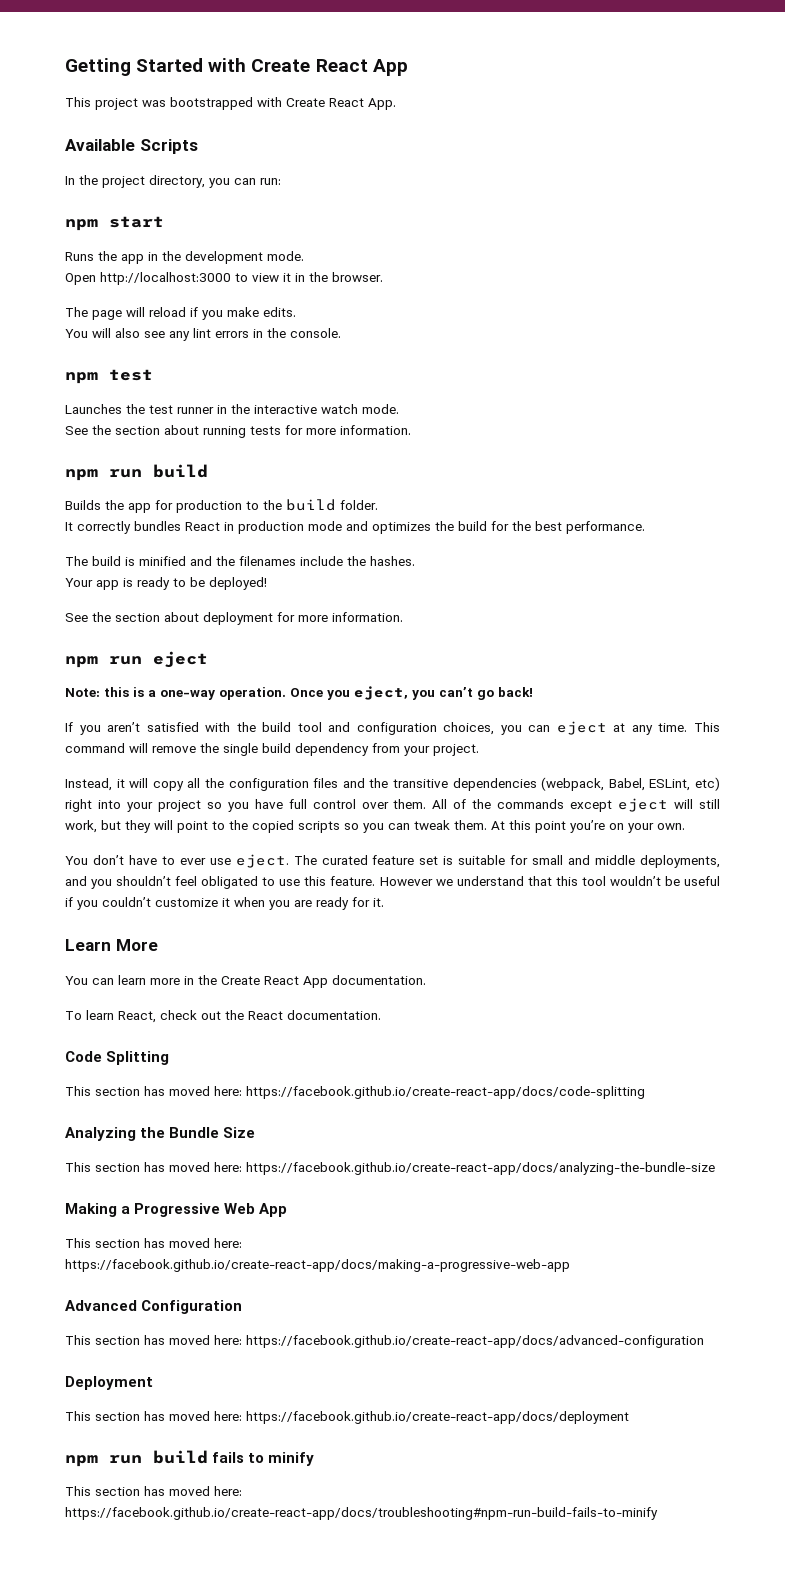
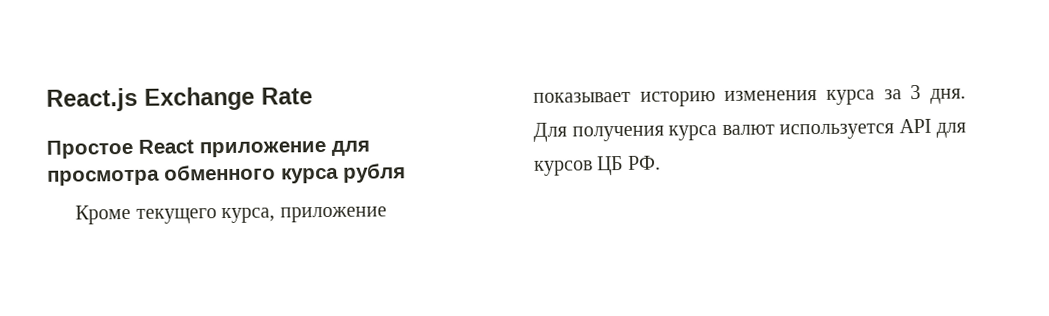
- Getting Started with Create React App
- This project was bootstrapped with Create React App.
- Available Scripts
- In the project directory, you can run:
- npm start
- Runs the app in the development mode.
- Open http://localhost:3000 to view it in the browser.
- The page will reload if you make edits.
- You will also see any lint errors in the console.
- npm test
- Launches the test runner in the interactive watch mode.
- See the section about running tests for more information.
- npm run build
- Builds the app for production to the build folder.
- It correctly bundles React in production mode and optimizes the build for the best performance.
- The build is minified and the filenames include the hashes.
- Your app is ready to be deployed!
- See the section about deployment for more information.
- npm run eject
- Note: this is a one-way operation. Once you eject, you can’t go back!
- If you aren’t satisfied with the build tool and configuration choices, you can eject at any time. This command will remove the single build dependency from your project.
- Instead, it will copy all the configuration files and the transitive dependencies (webpack, Babel, ESLint, etc) right into your project so you have full control over them. All of the commands except eject will still work, but they will point to the copied scripts so you can tweak them. At this point you’re on your own.
- You don’t have to ever use eject. The curated feature set is suitable for small and middle deployments, and you shouldn’t feel obligated to use this feature. However we understand that this tool wouldn’t be useful if you couldn’t customize it when you are ready for it.
- Learn More
- You can learn more in the Create React App documentation.
- To learn React, check out the React documentation.
- Code Splitting
- This section has moved here: https://facebook.github.io/create-react-app/docs/code-splitting
- Analyzing the Bundle Size
- This section has moved here: https://facebook.github.io/create-react-app/docs/analyzing-the-bundle-size
- Making a Progressive Web App
- This section has moved here: https://facebook.github.io/create-react-app/docs/making-a-progressive-web-app
- Advanced Configuration
- This section has moved here: https://facebook.github.io/create-react-app/docs/advanced-configuration
- Deployment
- This section has moved here: https://facebook.github.io/create-react-app/docs/deployment
- npm run build fails to minify
- This section has moved here: https://facebook.github.io/create-react-app/docs/troubleshooting#npm-run-build-fails-to-minify
+ React.js Exchange Rate
+ Простое React приложение для просмотра обменного курса рубля
+ Кроме текущего курса, приложение показывает историю изменения курса за 3 дня. Для получения курса валют используется API для курсов ЦБ РФ.

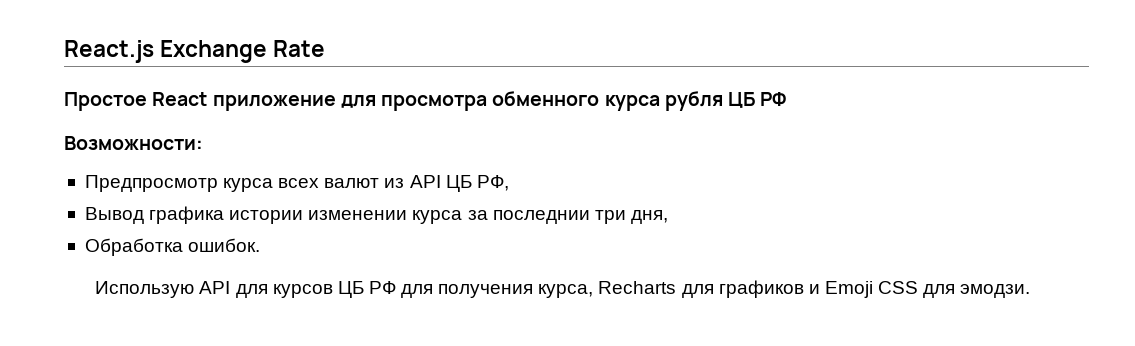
- Простое React приложение для просмотра обменного курса рубля
- Кроме текущего курса, приложение показывает историю изменения курса за 3 дня. Для получения курса валют используется API для курсов ЦБ РФ.
+ Простое React приложение для просмотра обменного курса рубля ЦБ РФ
+ Возможности:
+ Предпросмотр курса всех валют из API ЦБ РФ,
+ Вывод графика истории изменении курса за последнии три дня,
+ Обработка ошибок.
+ Использую API для курсов ЦБ РФ для получения курса, Recharts для графиков и Emoji CSS для эмодзи.

